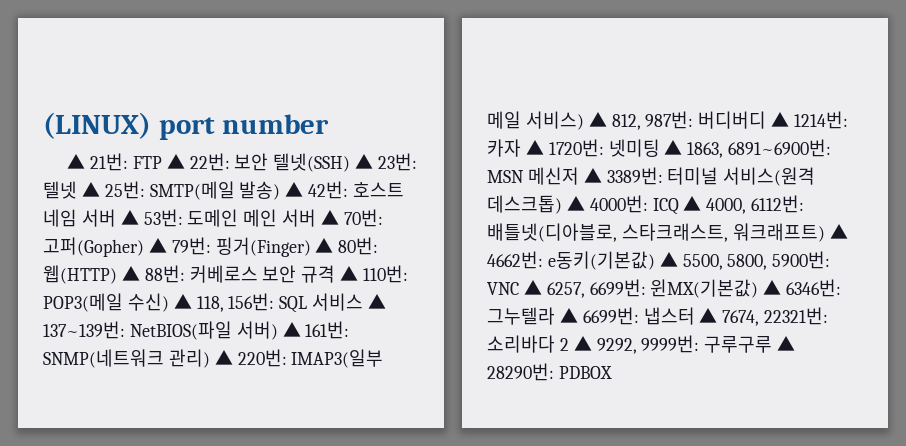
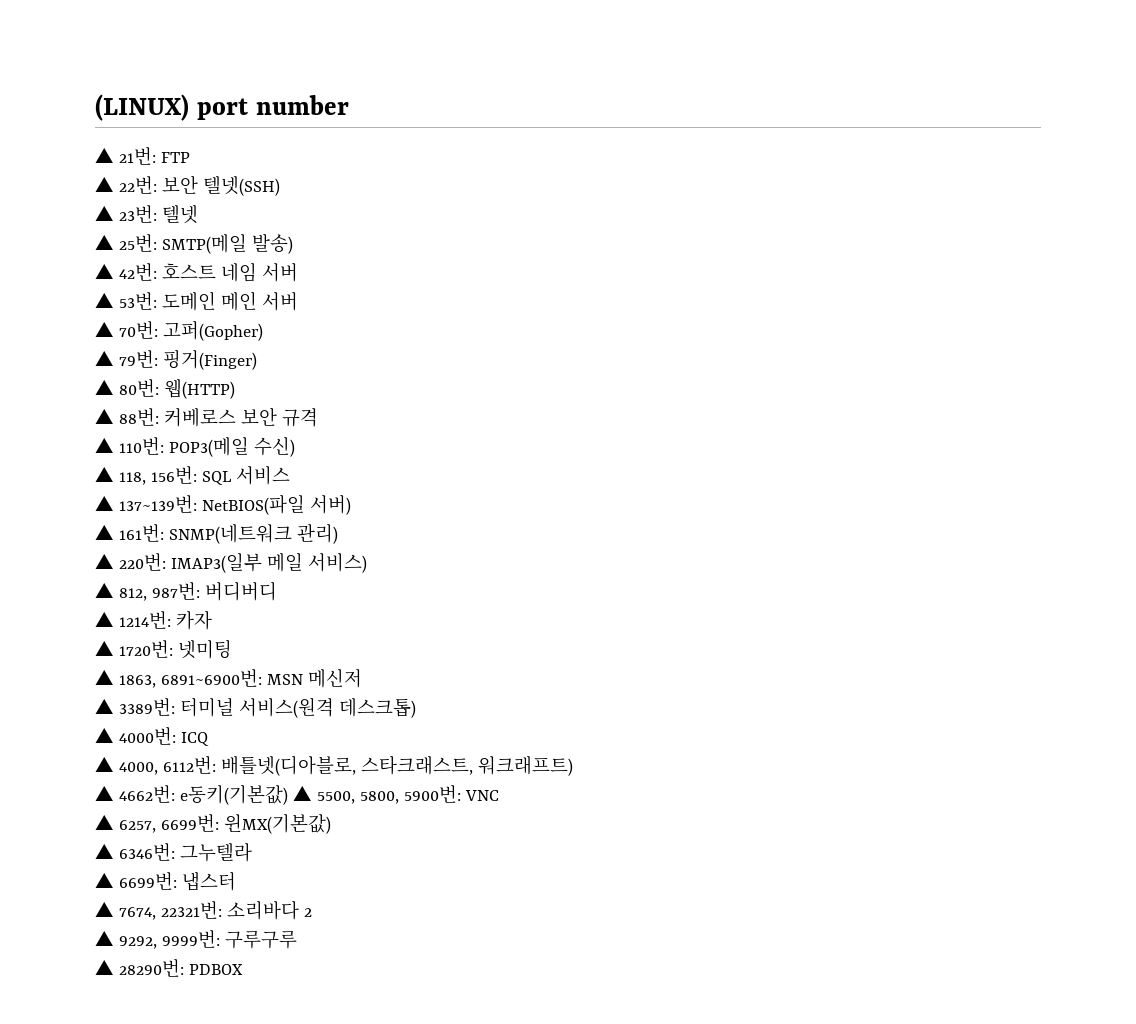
- FTP ▲ 22번:
+ FTP
+ ▲ 22번:
- 보안 텔넷(SSH) ▲ 23번:
+ 보안 텔넷(SSH)
+ ▲ 23번:
- 텔넷 ▲ 25번:
+ 텔넷
+ ▲ 25번:
- SMTP(메일 발송) ▲ 42번:
+ SMTP(메일 발송)
+ ▲ 42번:
- 호스트 네임 서버 ▲ 53번:
+ 호스트 네임 서버
+ ▲ 53번:
- 도메인 메인 서버 ▲ 70번:
+ 도메인 메인 서버
+ ▲ 70번:
- 고퍼(Gopher) ▲ 79번:
+ 고퍼(Gopher)
+ ▲ 79번:
- 핑거(Finger) ▲ 80번:
+ 핑거(Finger)
+ ▲ 80번:
- 웹(HTTP) ▲ 88번:
+ 웹(HTTP)
+ ▲ 88번:
- 커베로스 보안 규격 ▲ 110번:
+ 커베로스 보안 규격
+ ▲ 110번:
- POP3(메일 수신) ▲ 118, 156번:
+ POP3(메일 수신)
+ ▲ 118, 156번:
- SQL 서비스 ▲ 137~139번:
+ SQL 서비스
+ ▲ 137~139번:
- NetBIOS(파일 서버) ▲ 161번:
+ NetBIOS(파일 서버)
+ ▲ 161번:
- SNMP(네트워크 관리) ▲ 220번:
+ SNMP(네트워크 관리)
+ ▲ 220번:
- IMAP3(일부 메일 서비스) ▲ 812, 987번:
+ IMAP3(일부 메일 서비스)
+ ▲ 812, 987번:
- 버디버디 ▲ 1214번:
+ 버디버디
+ ▲ 1214번:
- 카자 ▲ 1720번:
+ 카자
+ ▲ 1720번:
- 넷미팅 ▲ 1863, 6891~6900번:
+ 넷미팅
+ ▲ 1863, 6891~6900번:
- MSN 메신저 ▲ 3389번:
+ MSN 메신저
+ ▲ 3389번:
- 터미널 서비스(원격 데스크톱) ▲ 4000번:
+ 터미널 서비스(원격 데스크톱)
+ ▲ 4000번:
- ICQ ▲ 4000, 6112번:
+ ICQ
+ ▲ 4000, 6112번:
- 배틀넷(디아블로, 스타크래스트, 워크래프트) ▲ 4662번:
+ 배틀넷(디아블로, 스타크래스트, 워크래프트)
+ ▲ 4662번:
- VNC ▲ 6257, 6699번:
+ VNC
+ ▲ 6257, 6699번:
- 윈MX(기본값) ▲ 6346번:
+ 윈MX(기본값)
+ ▲ 6346번:
- 그누텔라 ▲ 6699번:
+ 그누텔라
+ ▲ 6699번:
- 냅스터 ▲ 7674, 22321번:
+ 냅스터
+ ▲ 7674, 22321번:
- 소리바다 2 ▲ 9292, 9999번:
+ 소리바다 2
+ ▲ 9292, 9999번:
- 구루구루 ▲ 28290번:
+ 구루구루
+ ▲ 28290번:

